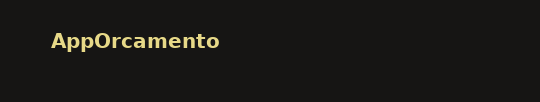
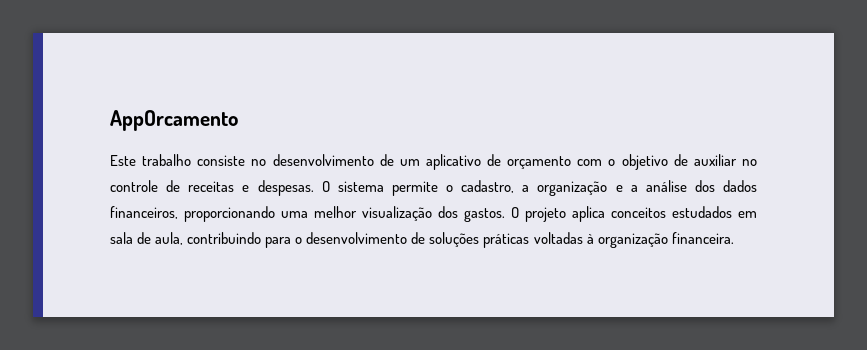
+ Este trabalho consiste no desenvolvimento de um aplicativo de orçamento com o objetivo de auxiliar no controle de receitas e despesas. O sistema permite o cadastro, a organização e a análise dos dados financeiros, proporcionando uma melhor visualização dos gastos. O projeto aplica conceitos estudados em sala de aula, contribuindo para o desenvolvimento de soluções práticas voltadas à organização financeira.

